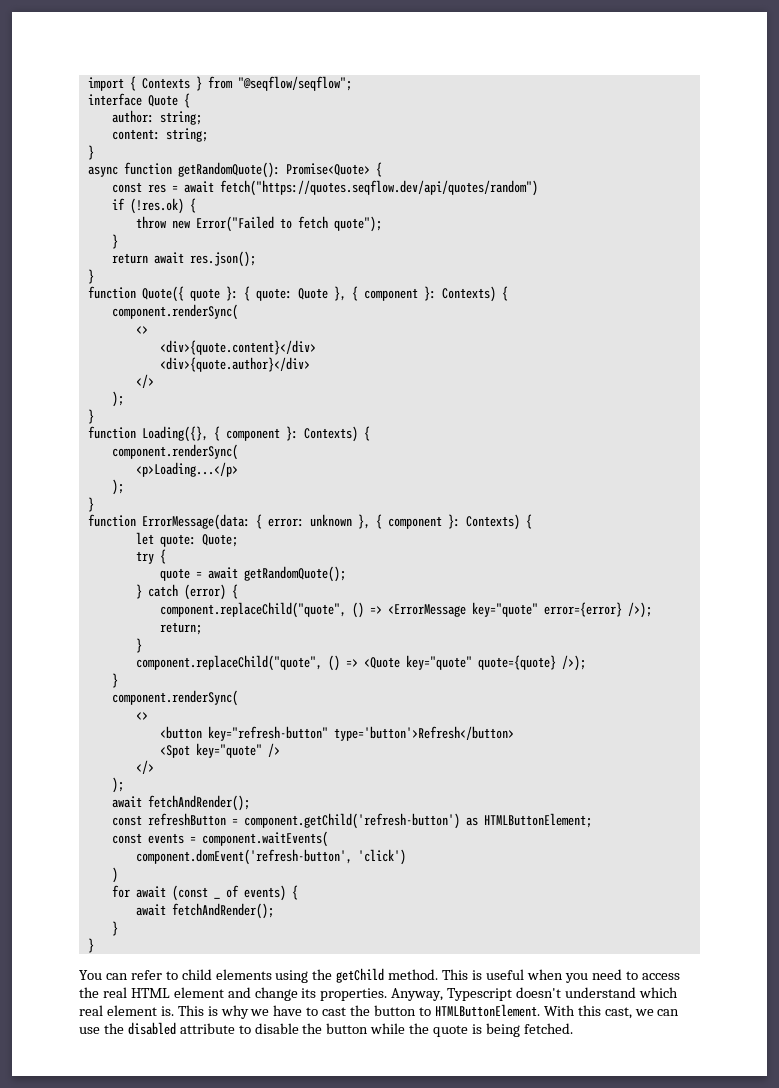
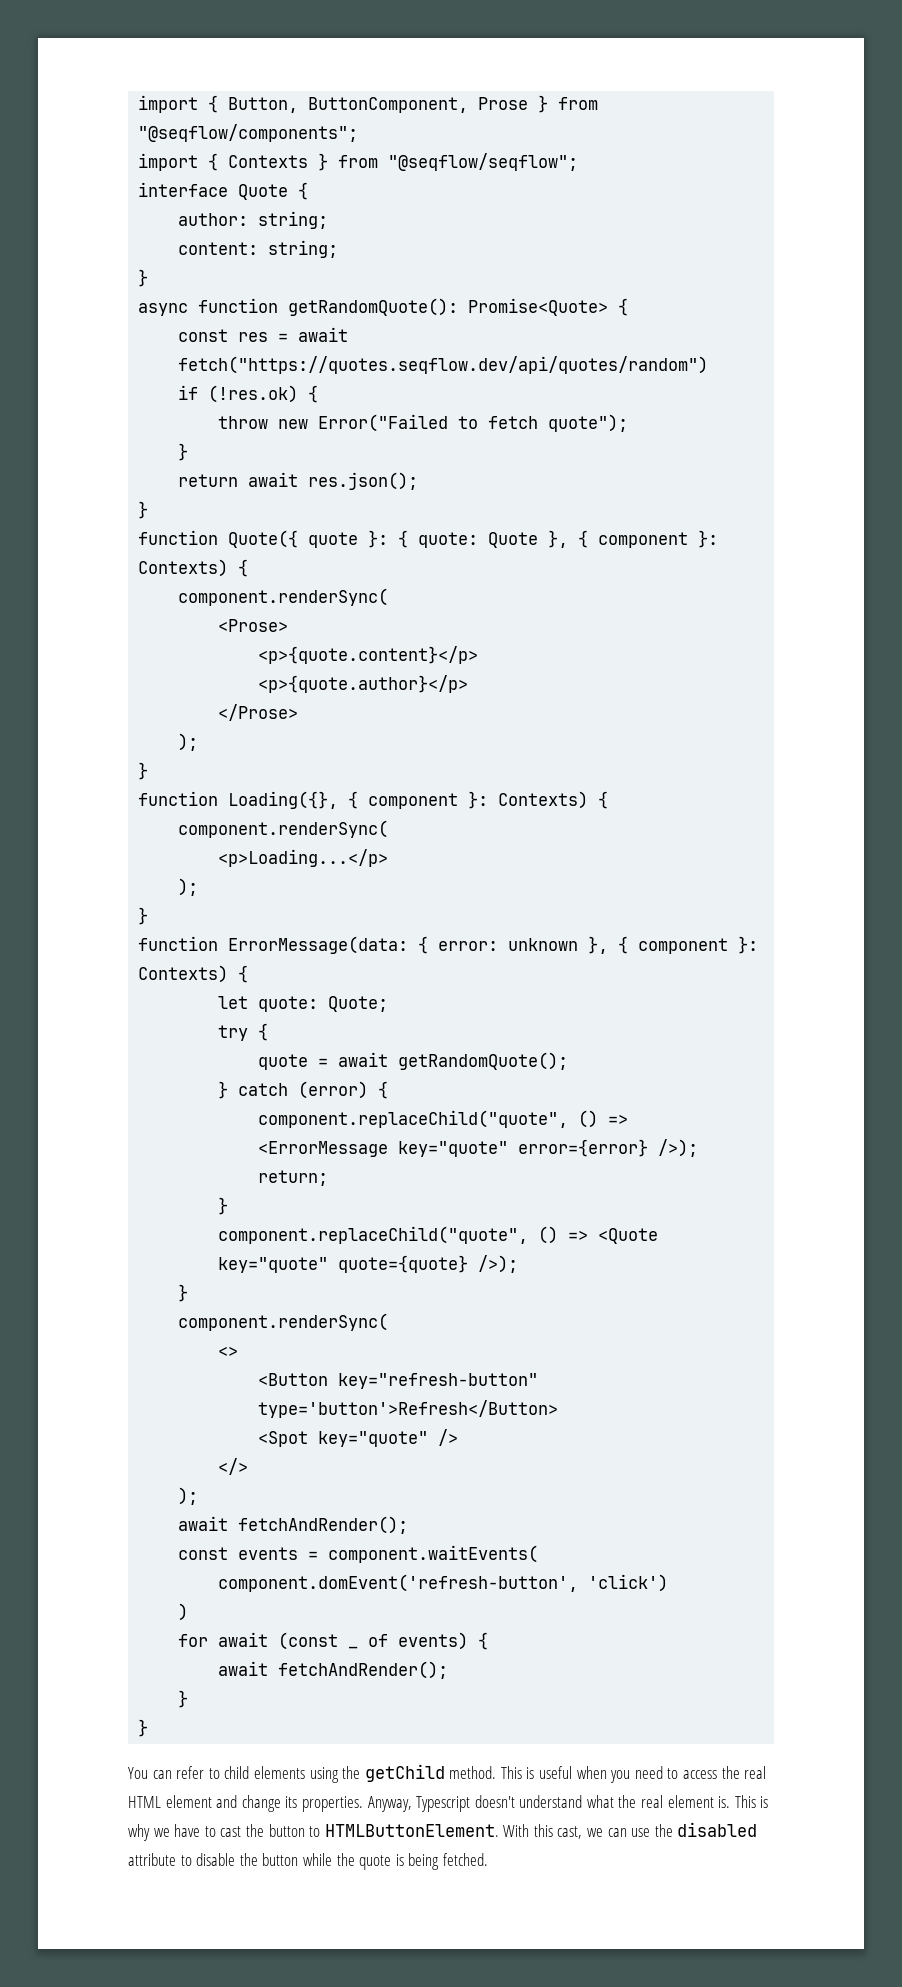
+ import { Button, ButtonComponent, Prose } from "@seqflow/components";
  function Quote({ quote }: { quote: Quote }, { component }: Contexts) {
  component.renderSync(
- <>
- <div>{quote.content}</div>
- <div>{quote.author}</div>
- </>
+ <Prose>
+ <p>{quote.content}</p>
+ <p>{quote.author}</p>
+ </Prose>
- <button key="refresh-button" type='button'>Refresh</button>
+ <Button key="refresh-button" type='button'>Refresh</Button>
- const refreshButton = component.getChild('refresh-button') as HTMLButtonElement;
- Anyway, Typescript doesn't understand which real element is.
+ Anyway, Typescript doesn't understand what the real element is.

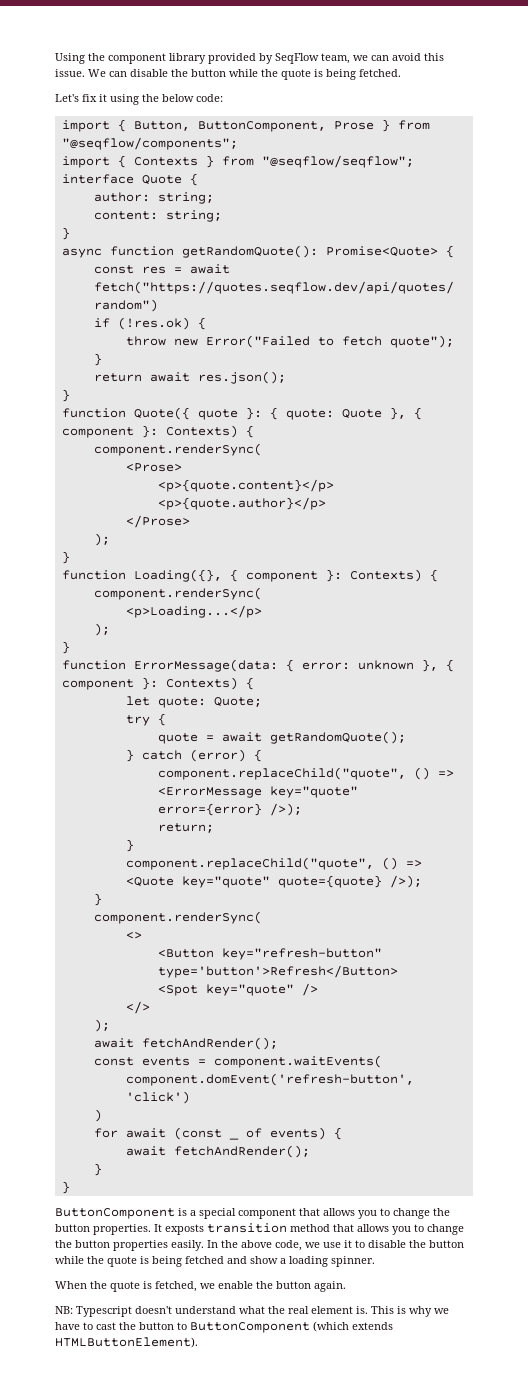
+ Using the component library provided by SeqFlow team, we can avoid this issue. We can disable the button while the quote is being fetched.
+ Let's fix it using the below code:
- You can refer to child elements using the getChild method. This is useful when you need to access the real HTML element and change its properties. Anyway, Typescript doesn't understand what the real element is.
+ ButtonComponent is a special component that allows you to change the button properties. It exposts transition method that allows you to change the button properties easily. In the above code, we use it to disable the button while the quote is being fetched and show a loading spinner.
+ When the quote is fetched, we enable the button again.
+ NB: Typescript doesn't understand what the real element is.
- This is why we have to cast the button to HTMLButtonElement. With this cast, we can use the disabled attribute to disable the button while the quote is being fetched.
+ This is why we have to cast the button to ButtonComponent (which extends HTMLButtonElement).

